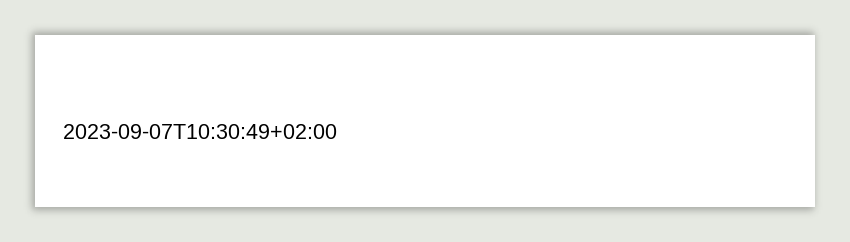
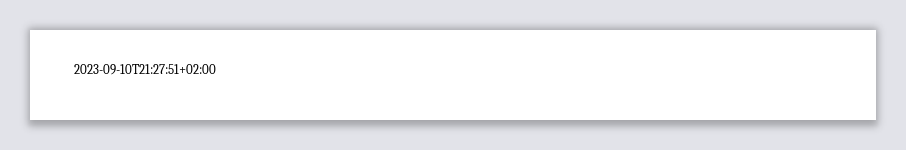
- 2023-09-07T10:30:49+02:00
+ 2023-09-10T21:27:51+02:00

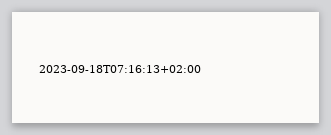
- 2023-09-10T21:27:51+02:00
+ 2023-09-18T07:16:13+02:00

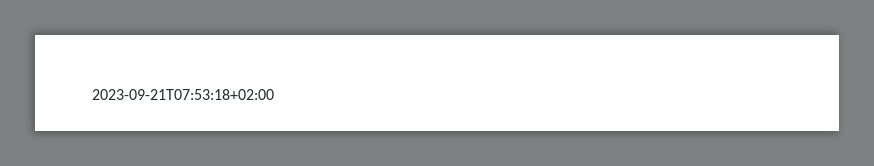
- 2023-09-18T07:16:13+02:00
+ 2023-09-21T07:53:18+02:00

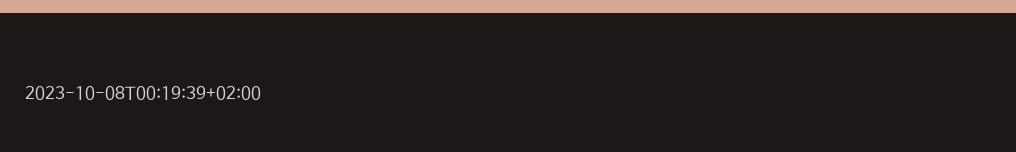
- 2023-09-21T07:53:18+02:00
+ 2023-10-08T00:19:39+02:00

